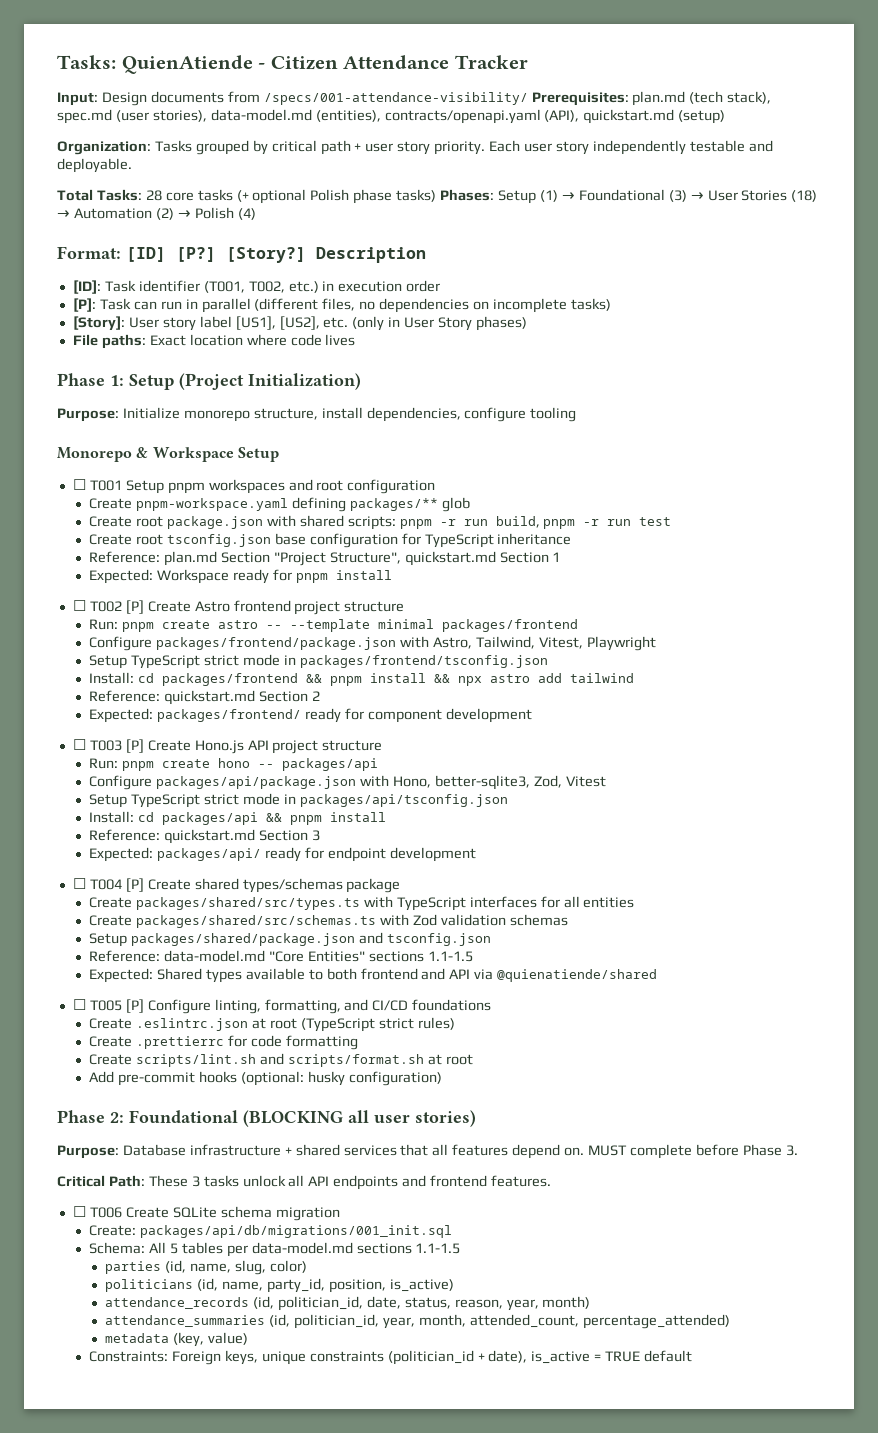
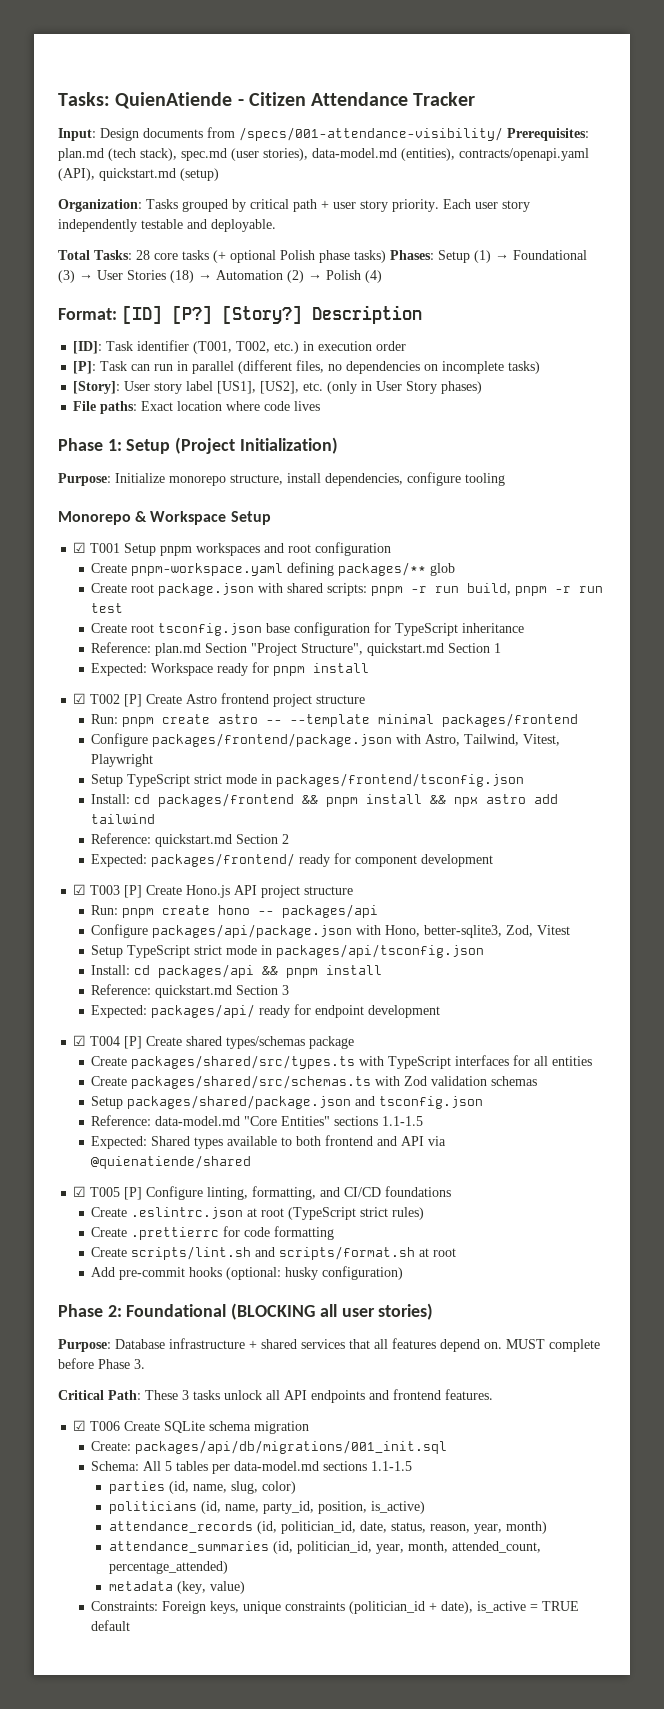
- ☐ T001 Setup pnpm workspaces and root configuration
+ ☑ T001 Setup pnpm workspaces and root configuration
- ☐ T002 [P] Create Astro frontend project structure
+ ☑ T002 [P] Create Astro frontend project structure
- ☐ T003 [P] Create Hono.js API project structure
+ ☑ T003 [P] Create Hono.js API project structure
- ☐ T004 [P] Create shared types/schemas package
+ ☑ T004 [P] Create shared types/schemas package
- ☐ T005 [P] Configure linting, formatting, and CI/CD foundations
+ ☑ T005 [P] Configure linting, formatting, and CI/CD foundations
- ☐ T006 Create SQLite schema migration
+ ☑ T006 Create SQLite schema migration

